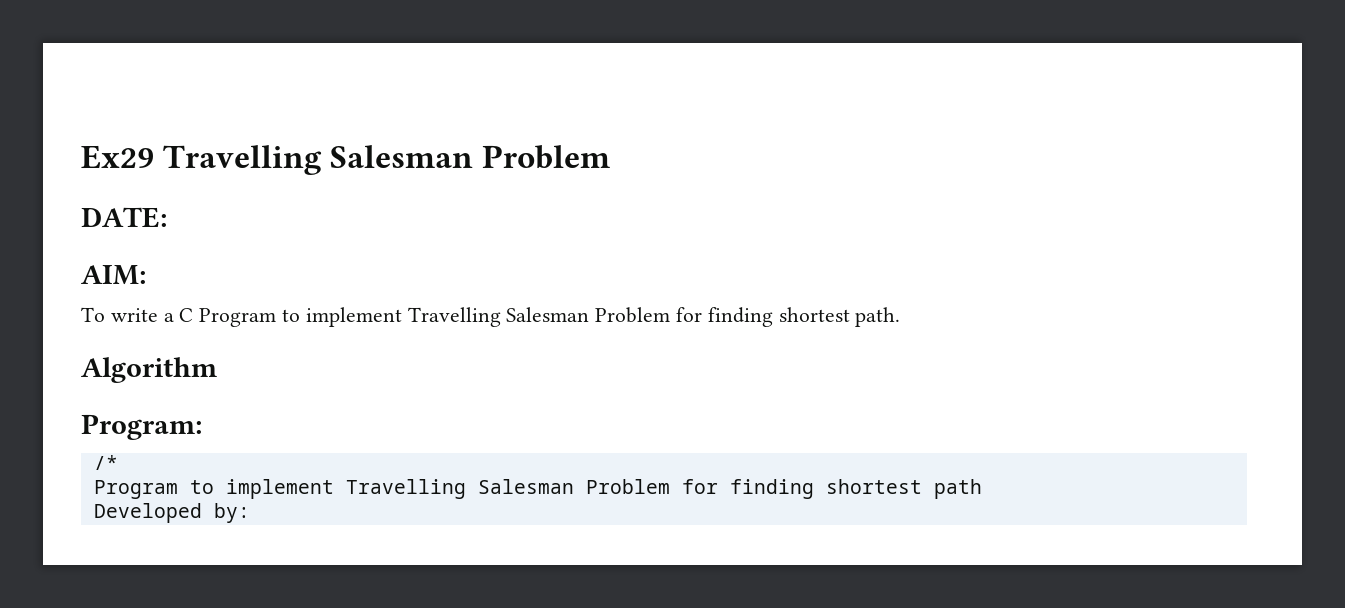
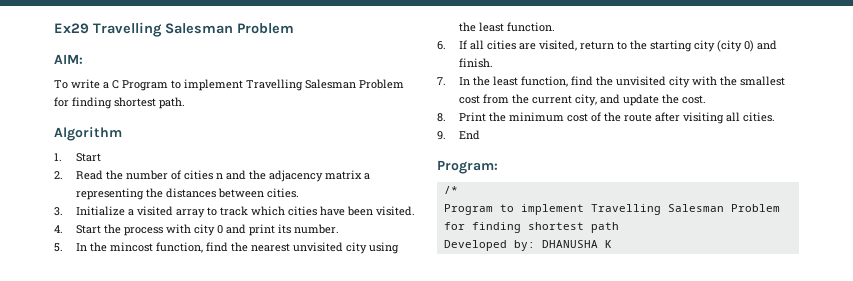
- DATE:
+ 1. Start
+ 2. Read the number of cities n and the adjacency matrix a representing the distances between cities.
+ 3. Initialize a visited array to track which cities have been visited.
+ 4. Start the process with city 0 and print its number.
+ 5. In the mincost function, find the nearest unvisited city using the least function.
+ 6. If all cities are visited, return to the starting city (city 0) and finish.
+ 7. In the least function, find the unvisited city with the smallest cost from the current city, and update the cost.
+ 8. Print the minimum cost of the route after visiting all cities.
+ 9. End
- Developed by:
+ Developed by: DHANUSHA K

